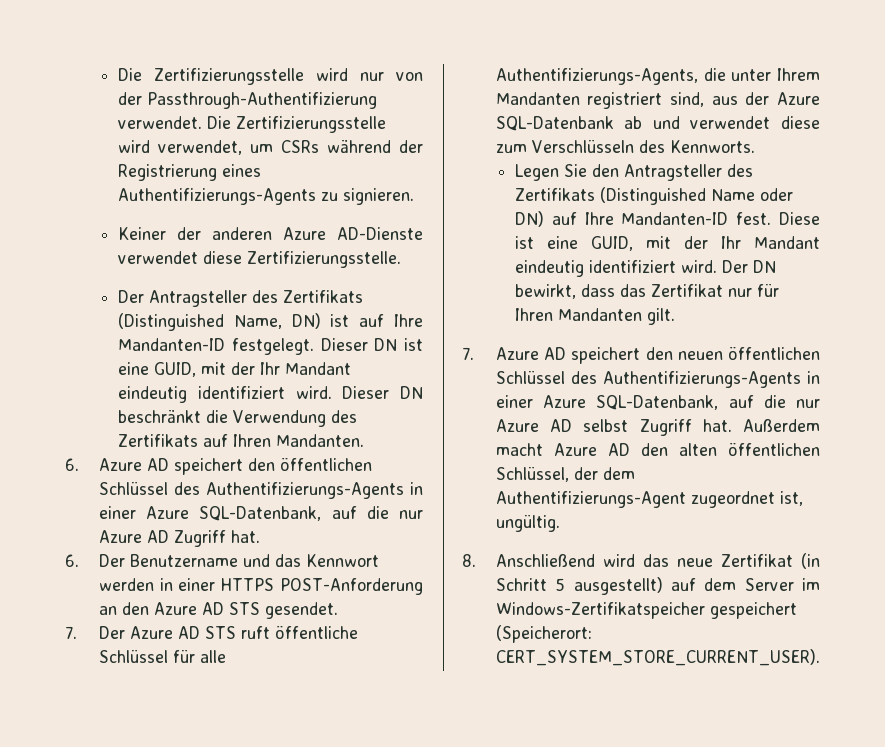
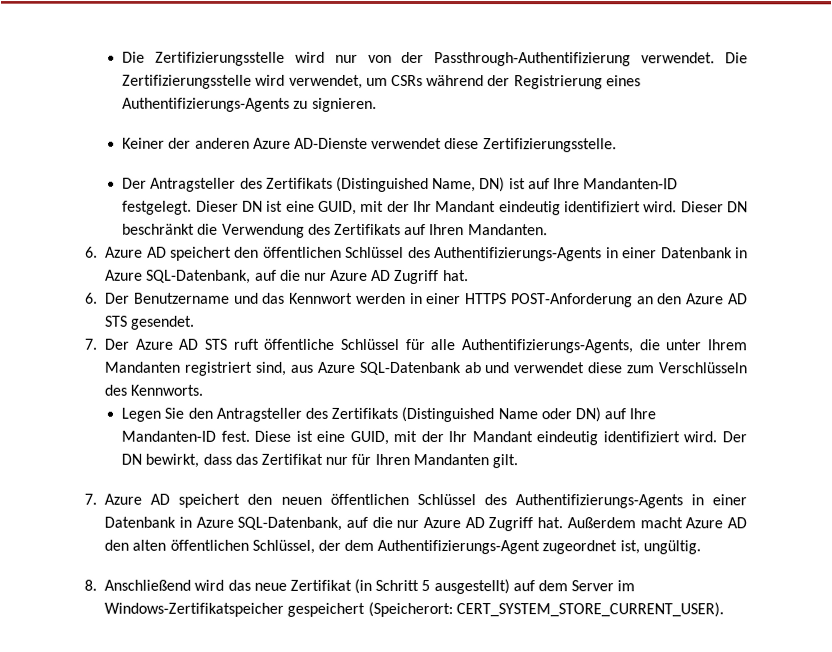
- 6. Azure AD speichert den öffentlichen Schlüssel des Authentifizierungs-Agents in einer Azure SQL-Datenbank, auf die nur Azure AD Zugriff hat.
+ 6. Azure AD speichert den öffentlichen Schlüssel des Authentifizierungs-Agents in einer Datenbank in Azure SQL-Datenbank, auf die nur Azure AD Zugriff hat.
- 7. Der Azure AD STS ruft öffentliche Schlüssel für alle Authentifizierungs-Agents, die unter Ihrem Mandanten registriert sind, aus der Azure SQL-Datenbank ab und verwendet diese zum Verschlüsseln des Kennworts.
+ 7. Der Azure AD STS ruft öffentliche Schlüssel für alle Authentifizierungs-Agents, die unter Ihrem Mandanten registriert sind, aus Azure SQL-Datenbank ab und verwendet diese zum Verschlüsseln des Kennworts.
- 7. Azure AD speichert den neuen öffentlichen Schlüssel des Authentifizierungs-Agents in einer Azure SQL-Datenbank, auf die nur Azure AD selbst Zugriff hat.
+ 7. Azure AD speichert den neuen öffentlichen Schlüssel des Authentifizierungs-Agents in einer Datenbank in Azure SQL-Datenbank, auf die nur Azure AD Zugriff hat.

